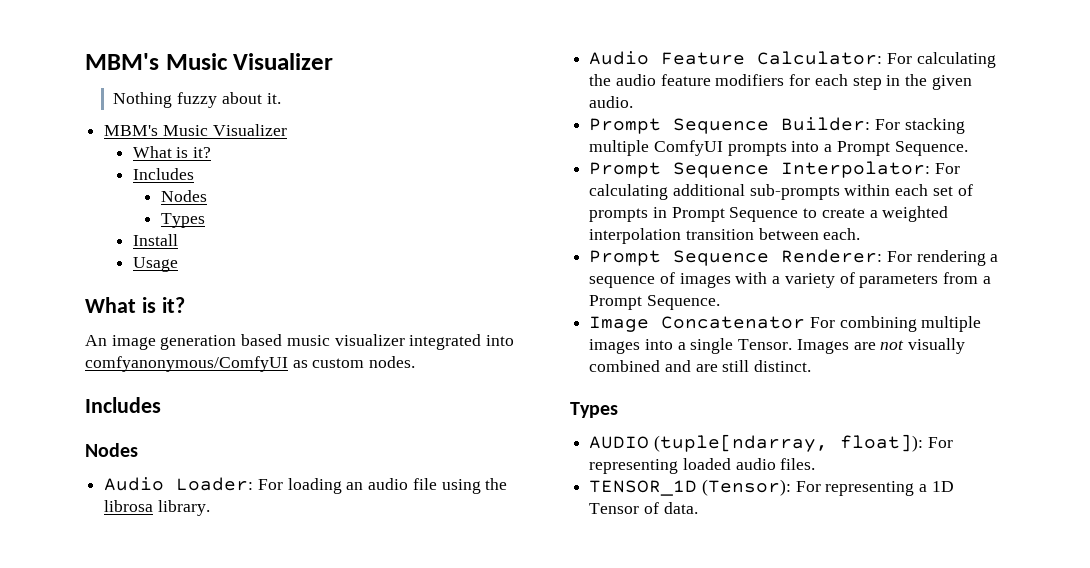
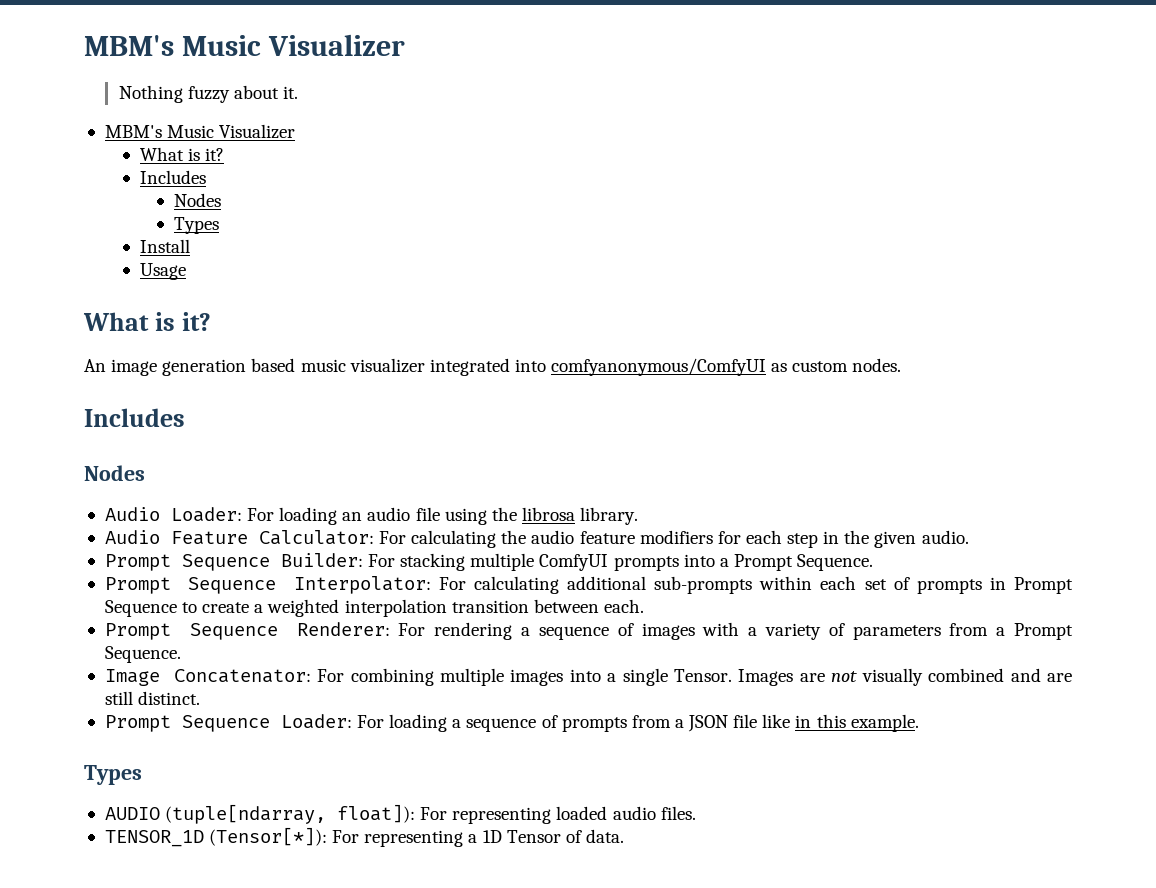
- Image Concatenator For combining multiple images into a single Tensor.
+ Image Concatenator: For combining multiple images into a single Tensor.
+ Prompt Sequence Loader: For loading a sequence of prompts from a JSON file like in this example.
- TENSOR_1D (Tensor): For representing a 1D Tensor of data.
+ TENSOR_1D (Tensor[*]): For representing a 1D Tensor of data.

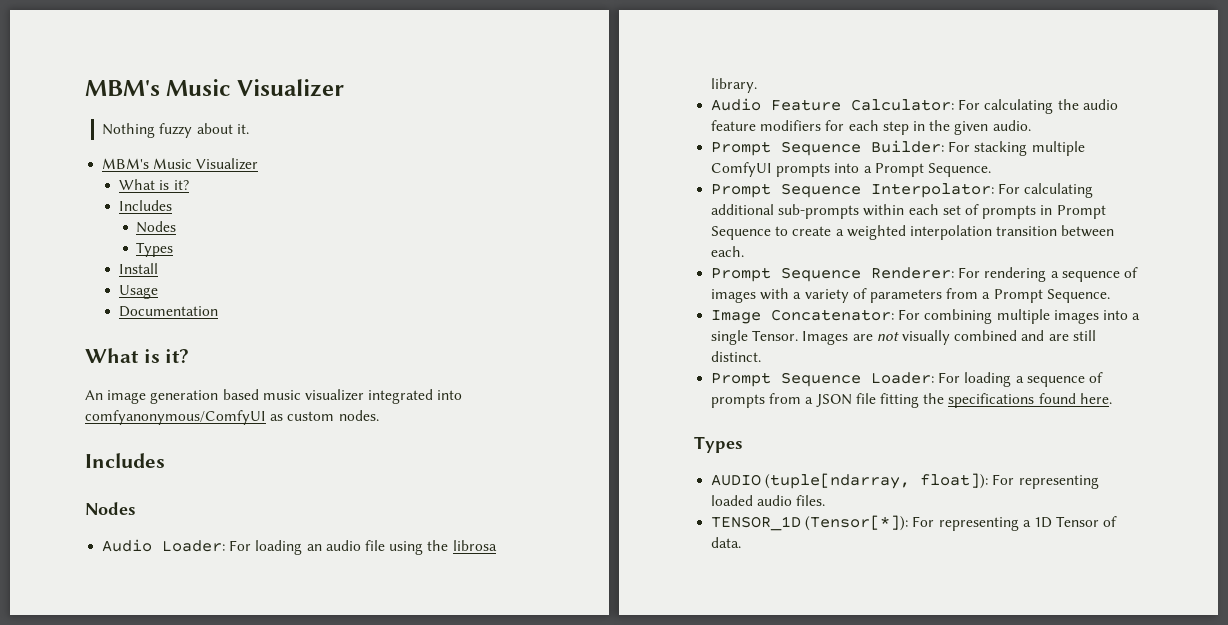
+ Documentation
- Prompt Sequence Loader: For loading a sequence of prompts from a JSON file like in this example.
+ Prompt Sequence Loader: For loading a sequence of prompts from a JSON file fitting the specifications found here.

